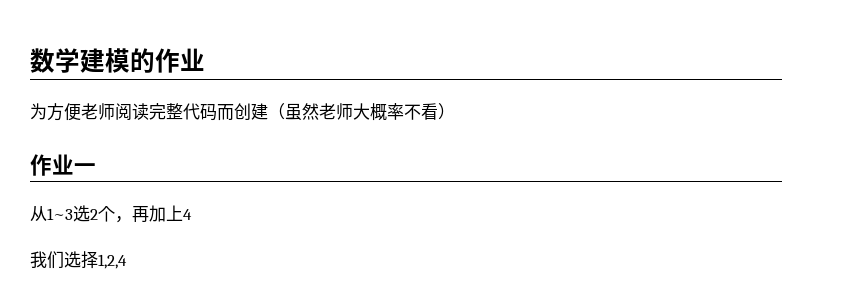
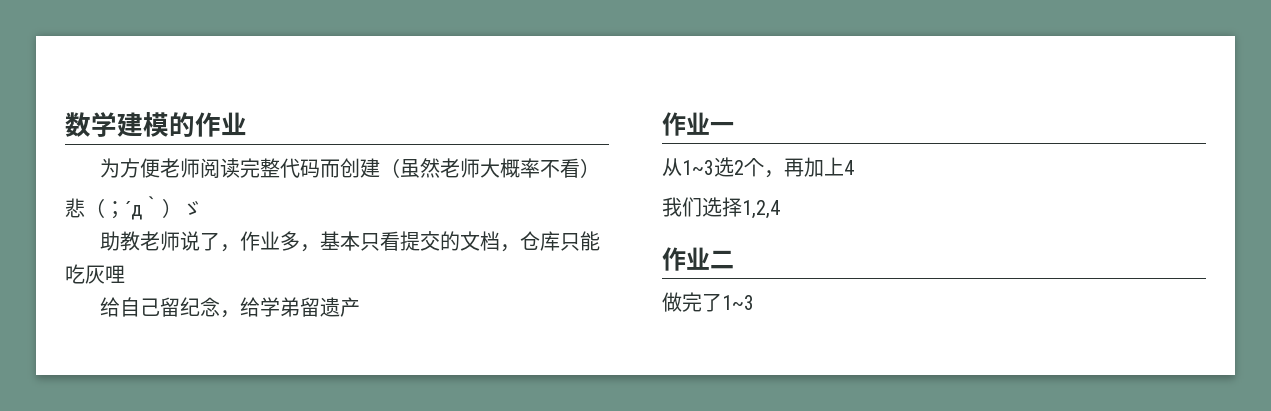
+ 悲（；´д｀）ゞ
+ 助教老师说了，作业多，基本只看提交的文档，仓库只能吃灰哩
+ 给自己留纪念，给学弟留遗产
+ 作业二
+ 做完了1~3

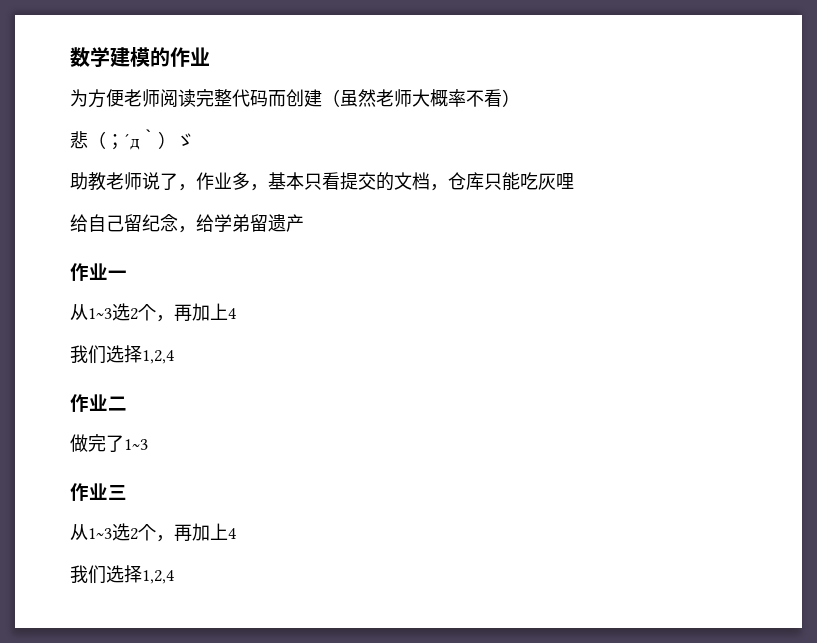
+ 作业三
+ 从1~3选2个，再加上4
+ 我们选择1,2,4

